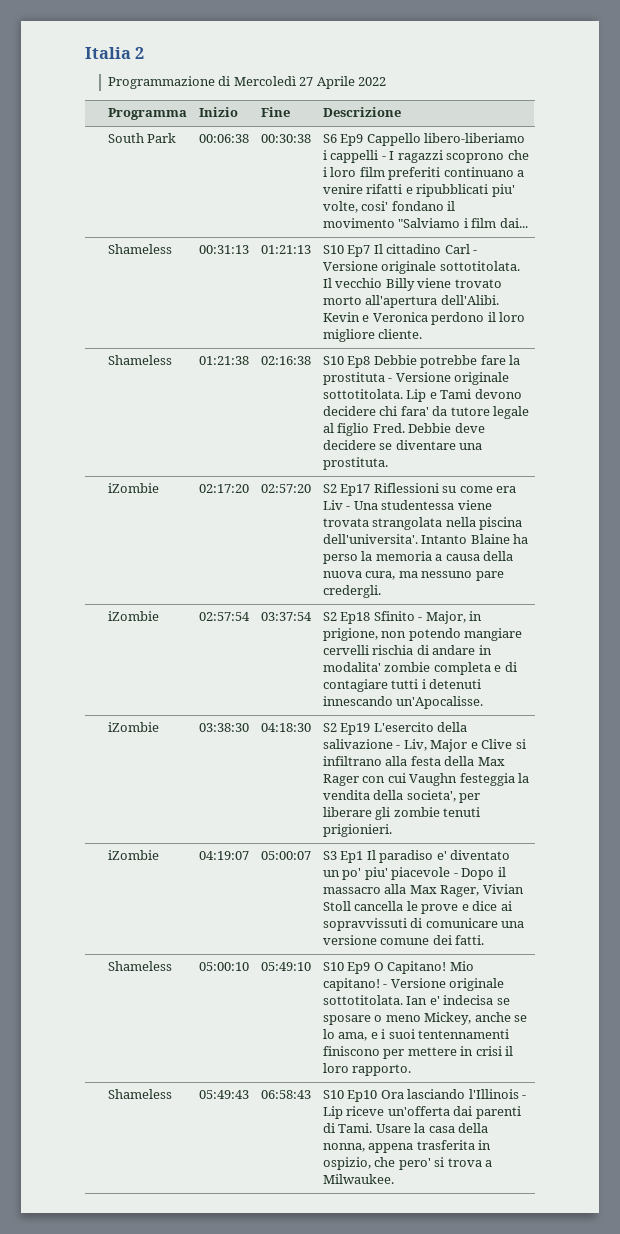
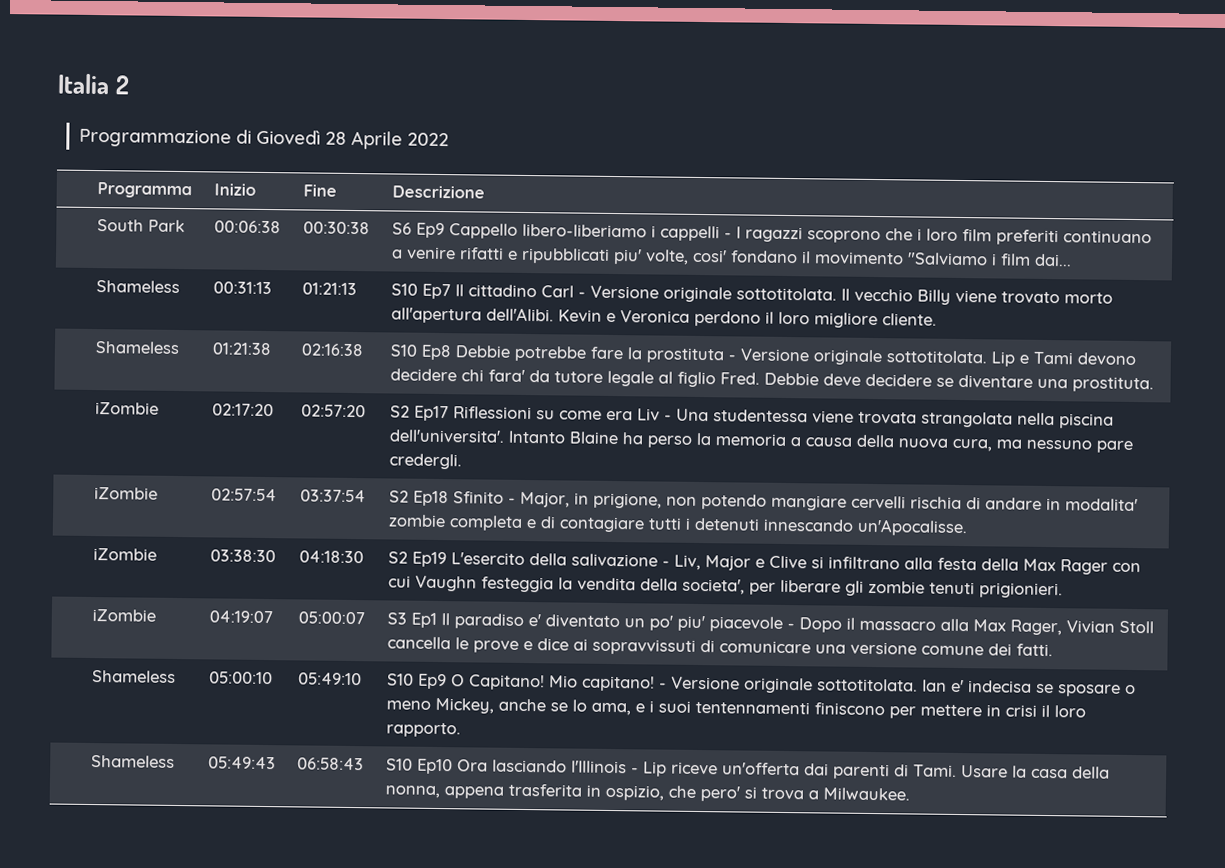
- Programmazione di Mercoledì 27 Aprile 2022
+ Programmazione di Giovedì 28 Aprile 2022

